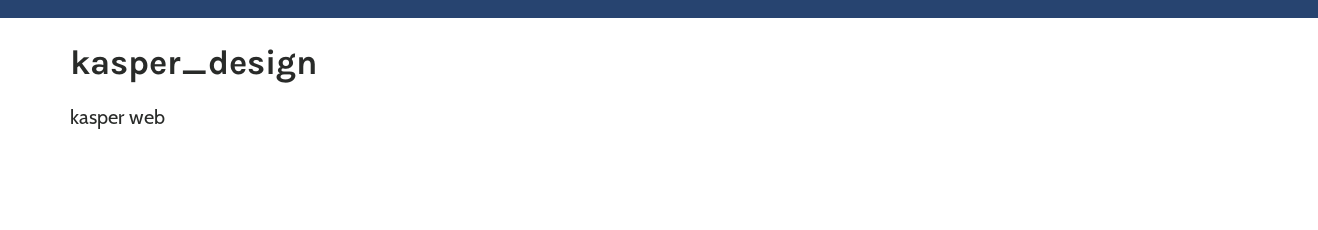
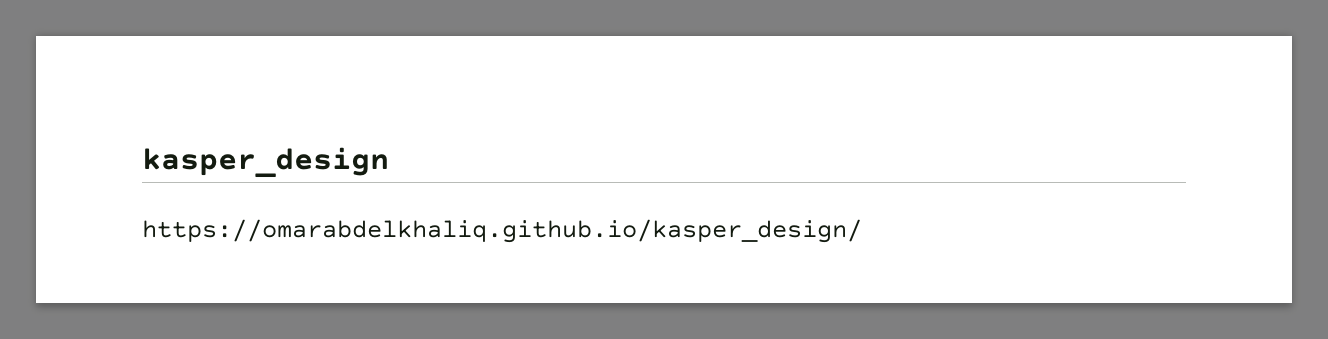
- kasper web
+ https://omarabdelkhaliq.github.io/kasper_design/

